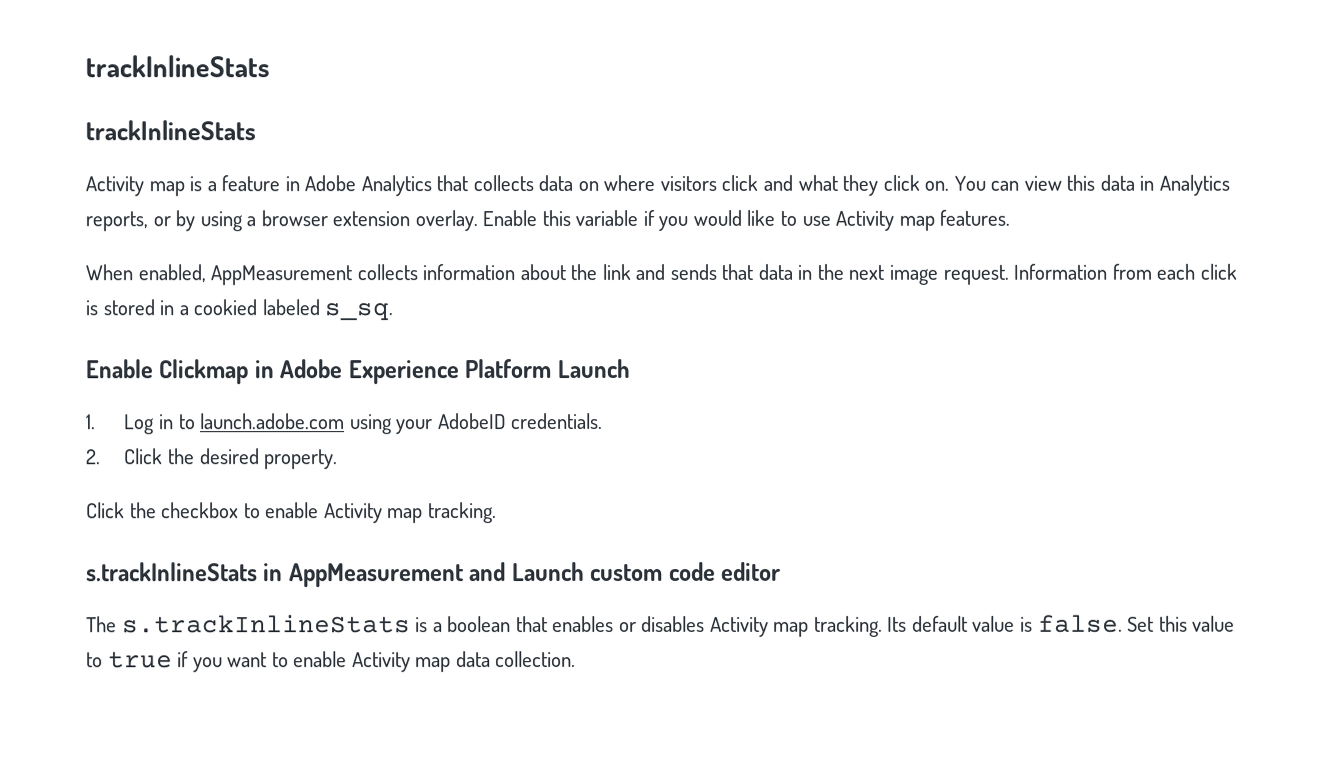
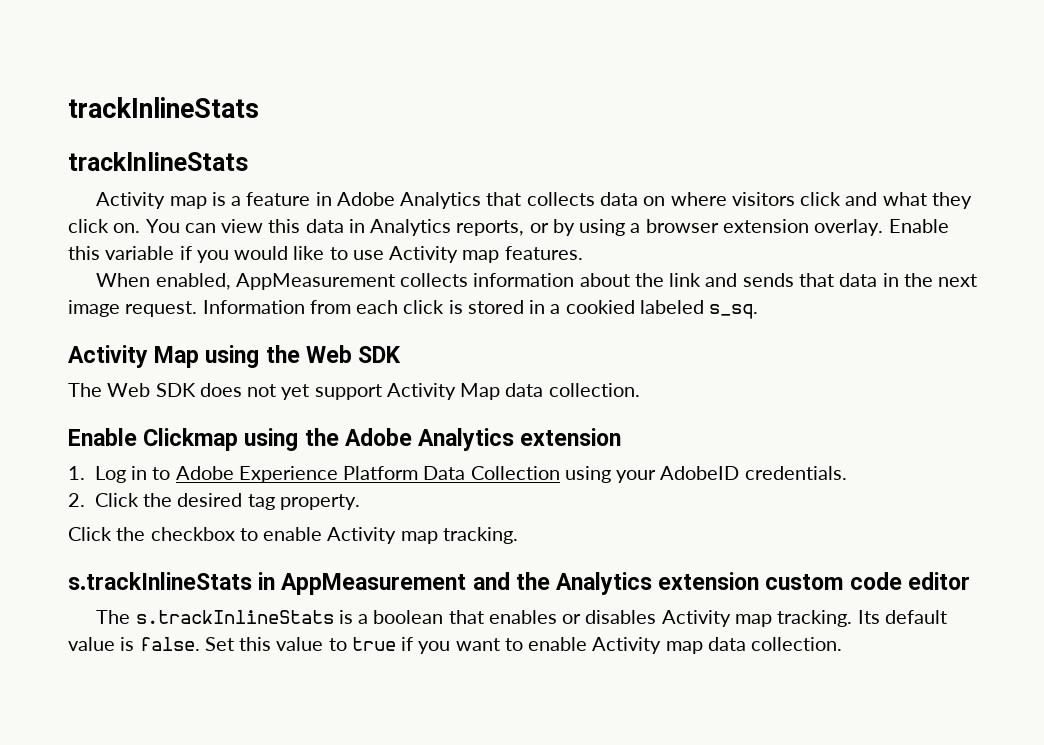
- Enable Clickmap in Adobe Experience Platform Launch
+ Activity Map using the Web SDK
+ The Web SDK does not yet support Activity Map data collection.
+ Enable Clickmap using the Adobe Analytics extension
- 1. Log in to launch.adobe.com using your AdobeID credentials.
+ 1. Log in to Adobe Experience Platform Data Collection using your AdobeID credentials.
- 2. Click the desired property.
+ 2. Click the desired tag property.
- s.trackInlineStats in AppMeasurement and Launch custom code editor
+ s.trackInlineStats in AppMeasurement and the Analytics extension custom code editor

